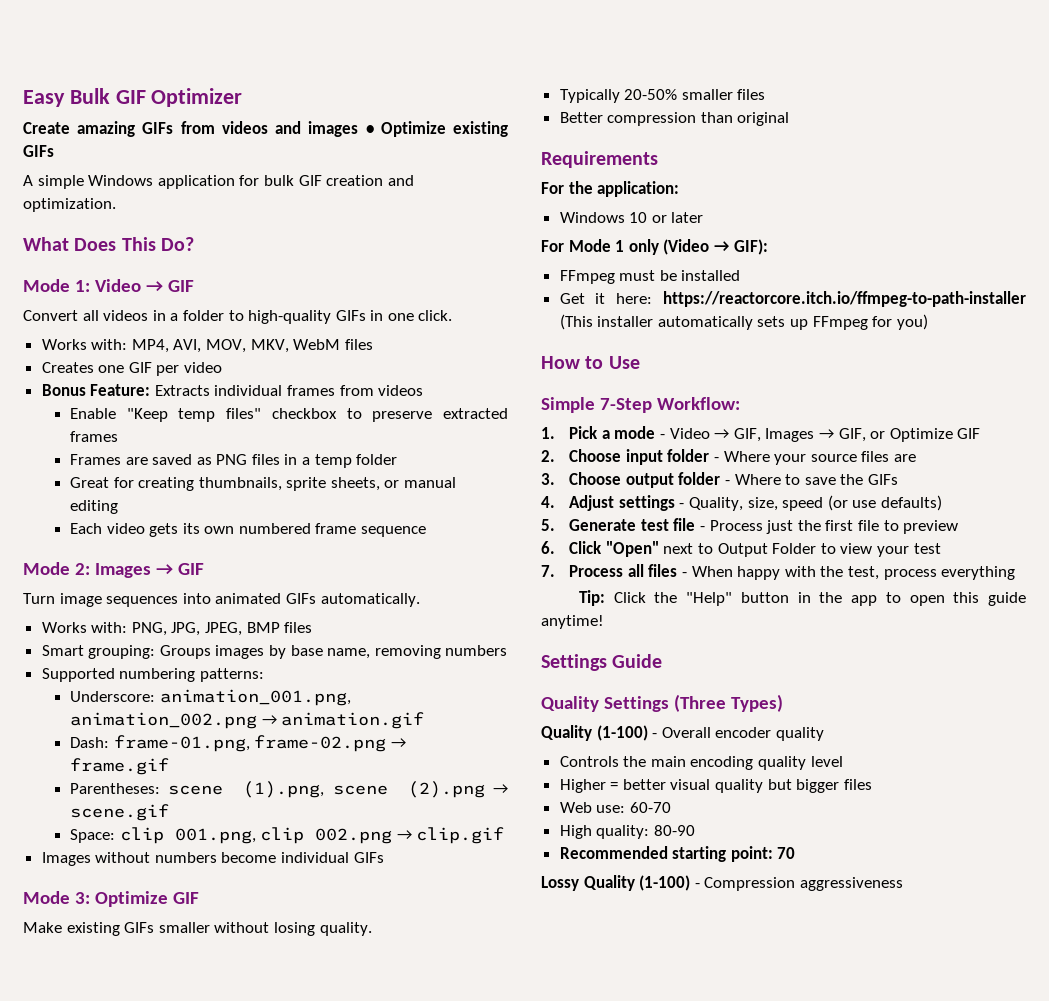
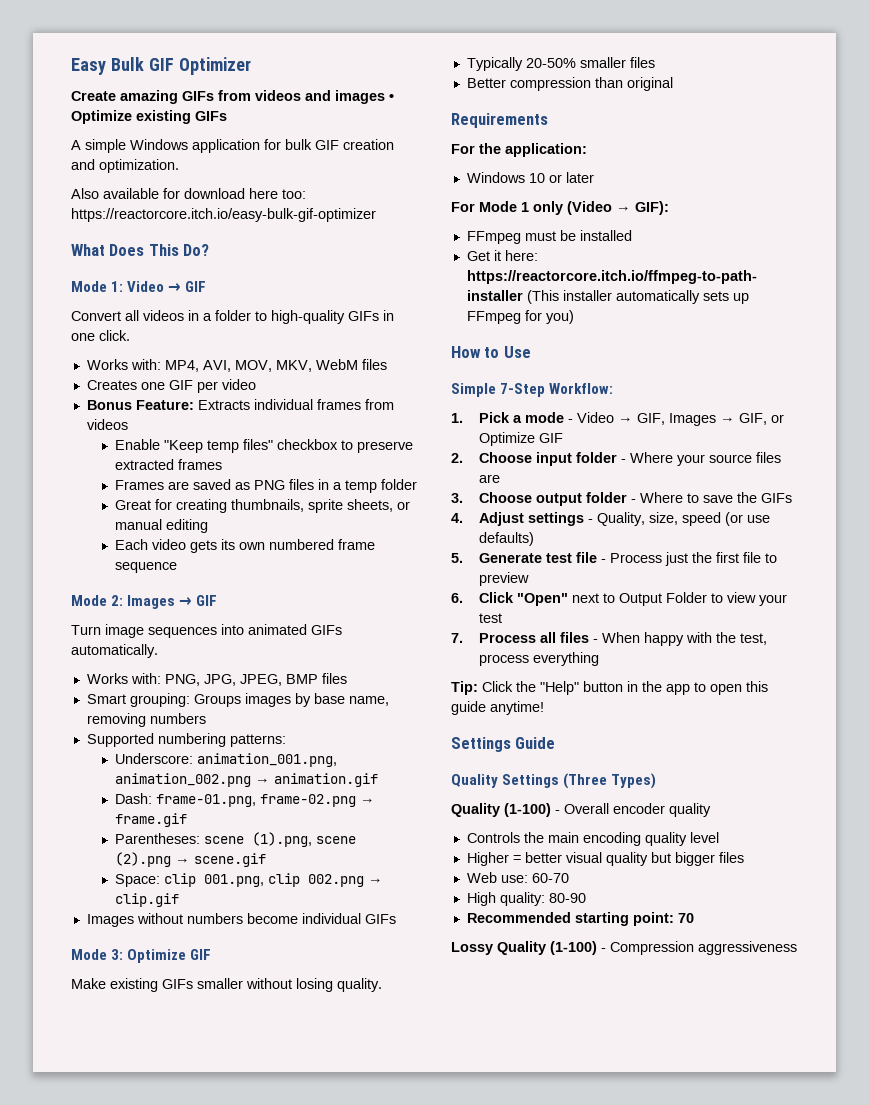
+ Also available for download here too: https://reactorcore.itch.io/easy-bulk-gif-optimizer

